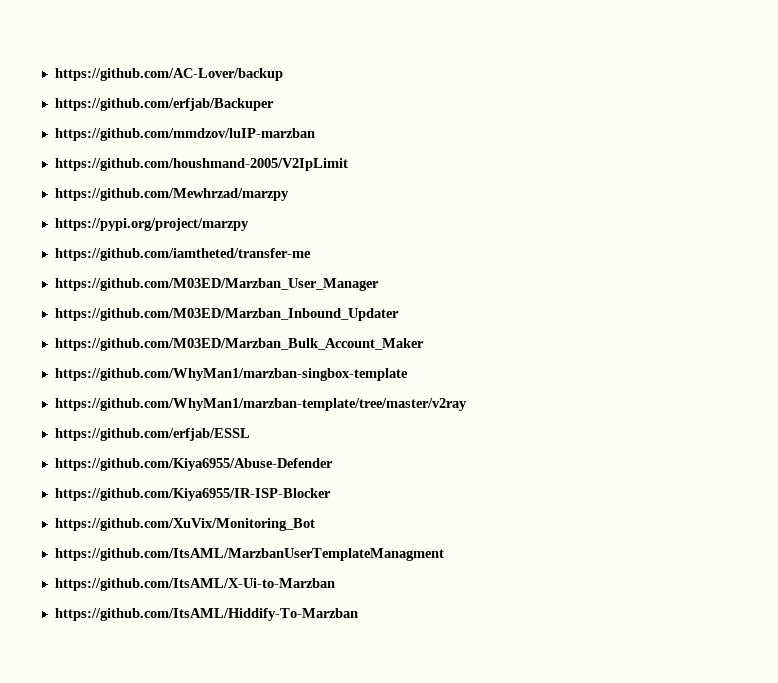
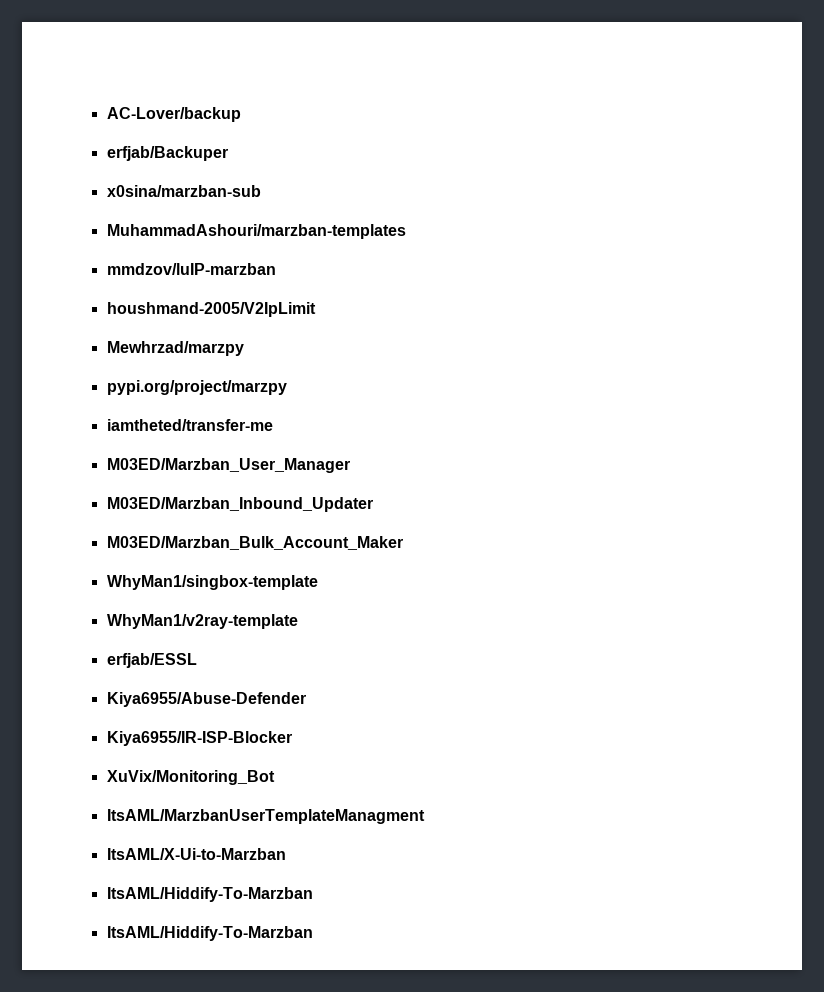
- https://github.com/AC-Lover/backup
- https://github.com/erfjab/Backuper
- https://github.com/mmdzov/luIP-marzban
- https://github.com/houshmand-2005/V2IpLimit
- https://github.com/Mewhrzad/marzpy
- https://pypi.org/project/marzpy
- https://github.com/iamtheted/transfer-me
- https://github.com/M03ED/Marzban_User_Manager
- https://github.com/M03ED/Marzban_Inbound_Updater
- https://github.com/M03ED/Marzban_Bulk_Account_Maker
- https://github.com/WhyMan1/marzban-singbox-template
- https://github.com/WhyMan1/marzban-template/tree/master/v2ray
- https://github.com/erfjab/ESSL
- https://github.com/Kiya6955/Abuse-Defender
- https://github.com/Kiya6955/IR-ISP-Blocker
- https://github.com/XuVix/Monitoring_Bot
- https://github.com/ItsAML/MarzbanUserTemplateManagment
- https://github.com/ItsAML/X-Ui-to-Marzban
- https://github.com/ItsAML/Hiddify-To-Marzban
+ AC-Lover/backup
+ erfjab/Backuper
+ x0sina/marzban-sub
+ MuhammadAshouri/marzban-templates
+ mmdzov/luIP-marzban
+ houshmand-2005/V2IpLimit
+ Mewhrzad/marzpy
+ pypi.org/project/marzpy
+ iamtheted/transfer-me
+ M03ED/Marzban_User_Manager
+ M03ED/Marzban_Inbound_Updater
+ M03ED/Marzban_Bulk_Account_Maker
+ WhyMan1/singbox-template
+ WhyMan1/v2ray-template
+ erfjab/ESSL
+ Kiya6955/Abuse-Defender
+ Kiya6955/IR-ISP-Blocker
+ XuVix/Monitoring_Bot
+ ItsAML/MarzbanUserTemplateManagment
+ ItsAML/X-Ui-to-Marzban
+ ItsAML/Hiddify-To-Marzban
+ ItsAML/Hiddify-To-Marzban

